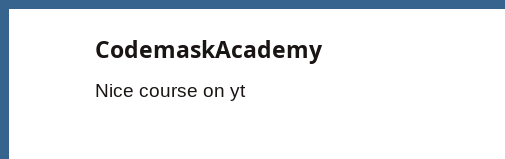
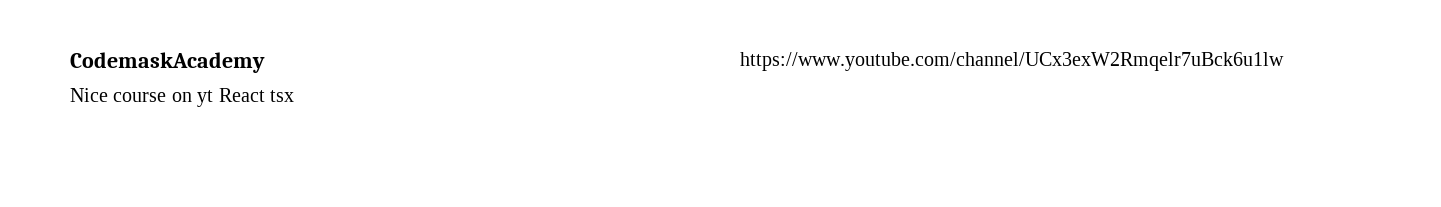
- Nice course on yt
+ Nice course on yt React tsx https://www.youtube.com/channel/UCx3exW2Rmqelr7uBck6u1lw

